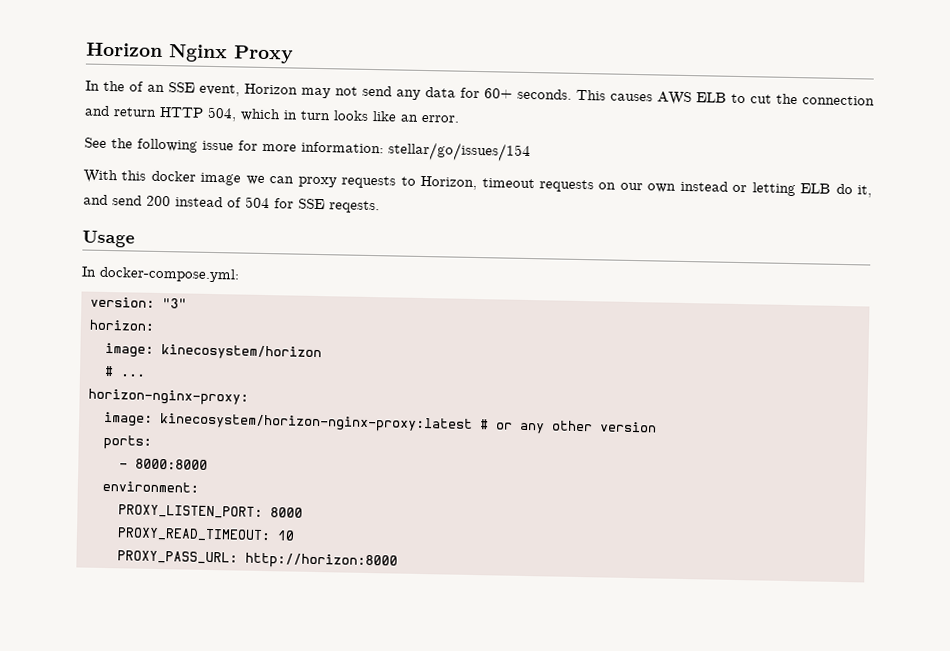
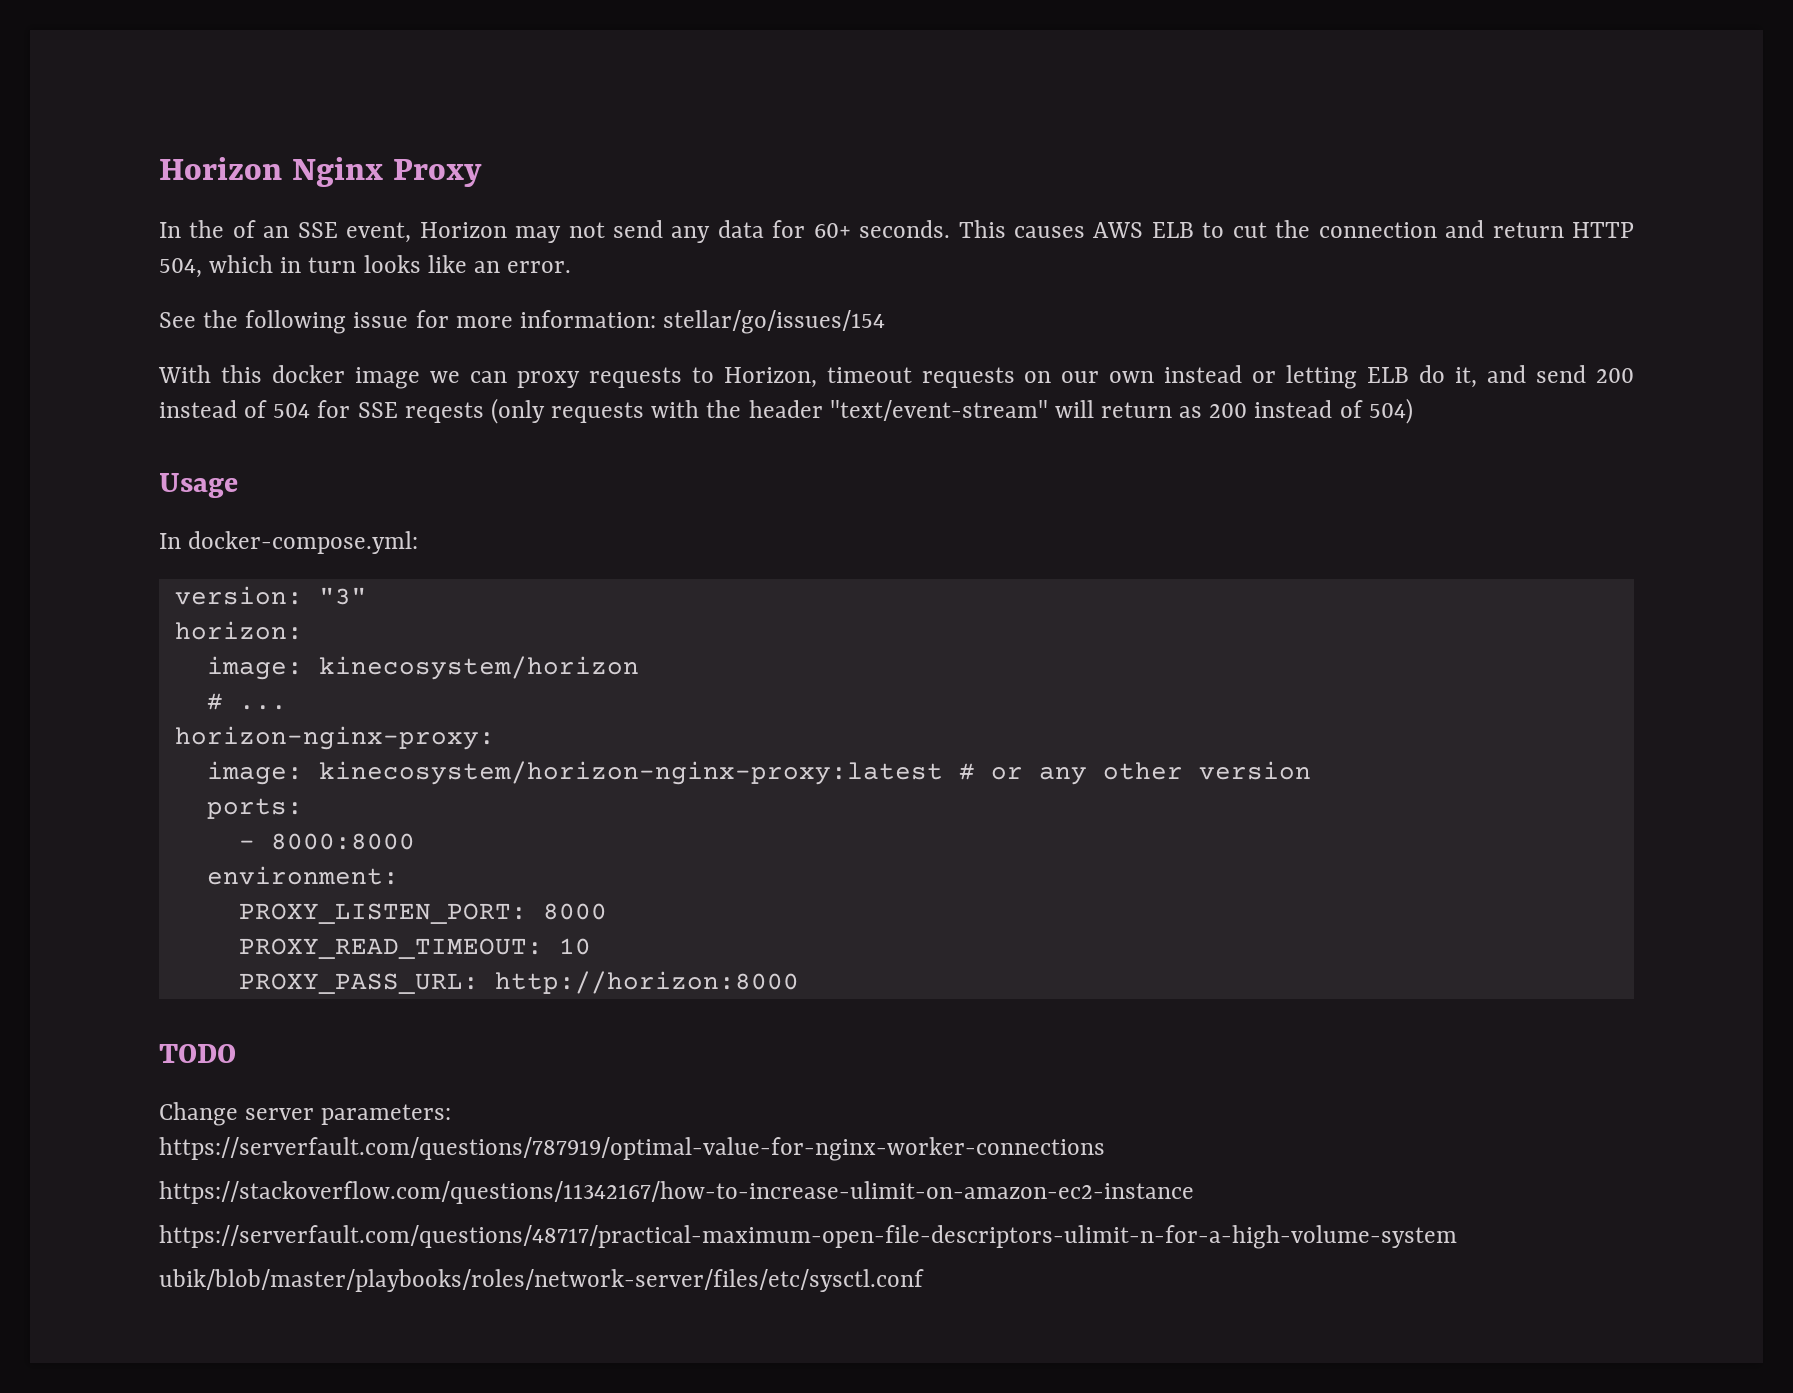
- With this docker image we can proxy requests to Horizon, timeout requests on our own instead or letting ELB do it, and send 200 instead of 504 for SSE reqests.
+ With this docker image we can proxy requests to Horizon, timeout requests on our own instead or letting ELB do it, and send 200 instead of 504 for SSE reqests (only requests with the header "text/event-stream" will return as 200 instead of 504)
+ TODO
+ Change server parameters:
+ https://serverfault.com/questions/787919/optimal-value-for-nginx-worker-connections
+ https://stackoverflow.com/questions/11342167/how-to-increase-ulimit-on-amazon-ec2-instance
+ https://serverfault.com/questions/48717/practical-maximum-open-file-descriptors-ulimit-n-for-a-high-volume-system
+ ubik/blob/master/playbooks/roles/network-server/files/etc/sysctl.conf

